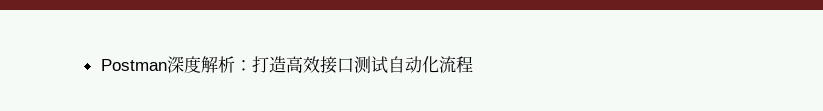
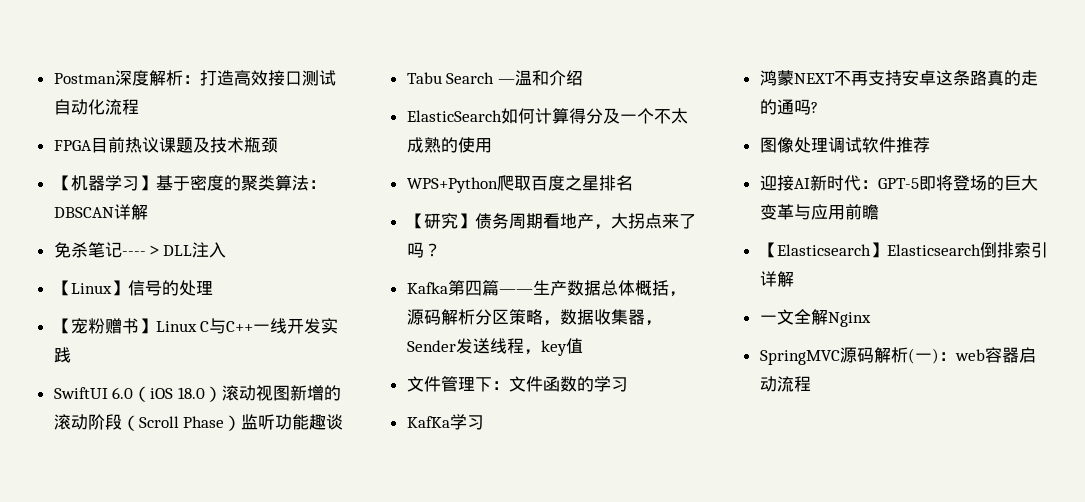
+ FPGA目前热议课题及技术瓶颈
+ 【机器学习】基于密度的聚类算法：DBSCAN详解
+ 免杀笔记----＞DLL注入
+ 【Linux】信号的处理
+ 【宠粉赠书】Linux C与C++一线开发实践
+ SwiftUI 6.0（iOS 18.0）滚动视图新增的滚动阶段（Scroll Phase）监听功能趣谈
+ Tabu Search —温和介绍
+ ElasticSearch如何计算得分及一个不太成熟的使用
+ WPS+Python爬取百度之星排名
+ 【研究】债务周期看地产，大拐点来了吗？
+ Kafka第四篇——生产数据总体概括，源码解析分区策略，数据收集器，Sender发送线程，key值
+ 文件管理下：文件函数的学习
+ KafKa学习
+ 鸿蒙NEXT不再支持安卓这条路真的走的通吗?
+ 图像处理调试软件推荐
+ 迎接AI新时代：GPT-5即将登场的巨大变革与应用前瞻
+ 【Elasticsearch】Elasticsearch倒排索引详解
+ 一文全解Nginx
+ SpringMVC源码解析(一)：web容器启动流程

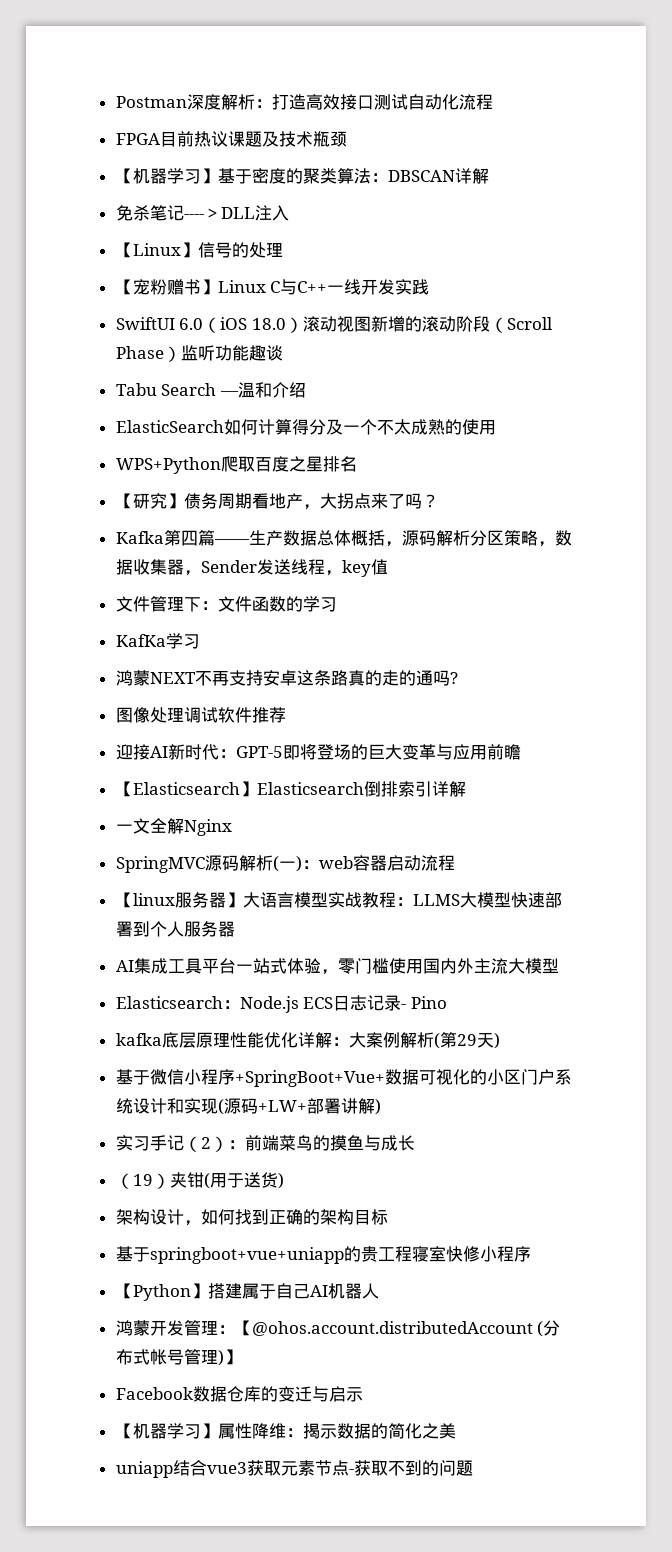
+ 【linux服务器】大语言模型实战教程：LLMS大模型快速部署到个人服务器
+ AI集成工具平台一站式体验，零门槛使用国内外主流大模型
+ Elasticsearch：Node.js ECS日志记录- Pino
+ kafka底层原理性能优化详解：大案例解析(第29天)
+ 基于微信小程序+SpringBoot+Vue+数据可视化的小区门户系统设计和实现(源码+LW+部署讲解)
+ 实习手记（2）：前端菜鸟的摸鱼与成长
+ （19）夹钳(用于送货)
+ 架构设计，如何找到正确的架构目标
+ 基于springboot+vue+uniapp的贵工程寝室快修小程序
+ 【Python】搭建属于自己AI机器人
+ 鸿蒙开发管理：【@ohos.account.distributedAccount (分布式帐号管理)】
+ Facebook数据仓库的变迁与启示
+ 【机器学习】属性降维：揭示数据的简化之美
+ uniapp结合vue3获取元素节点-获取不到的问题

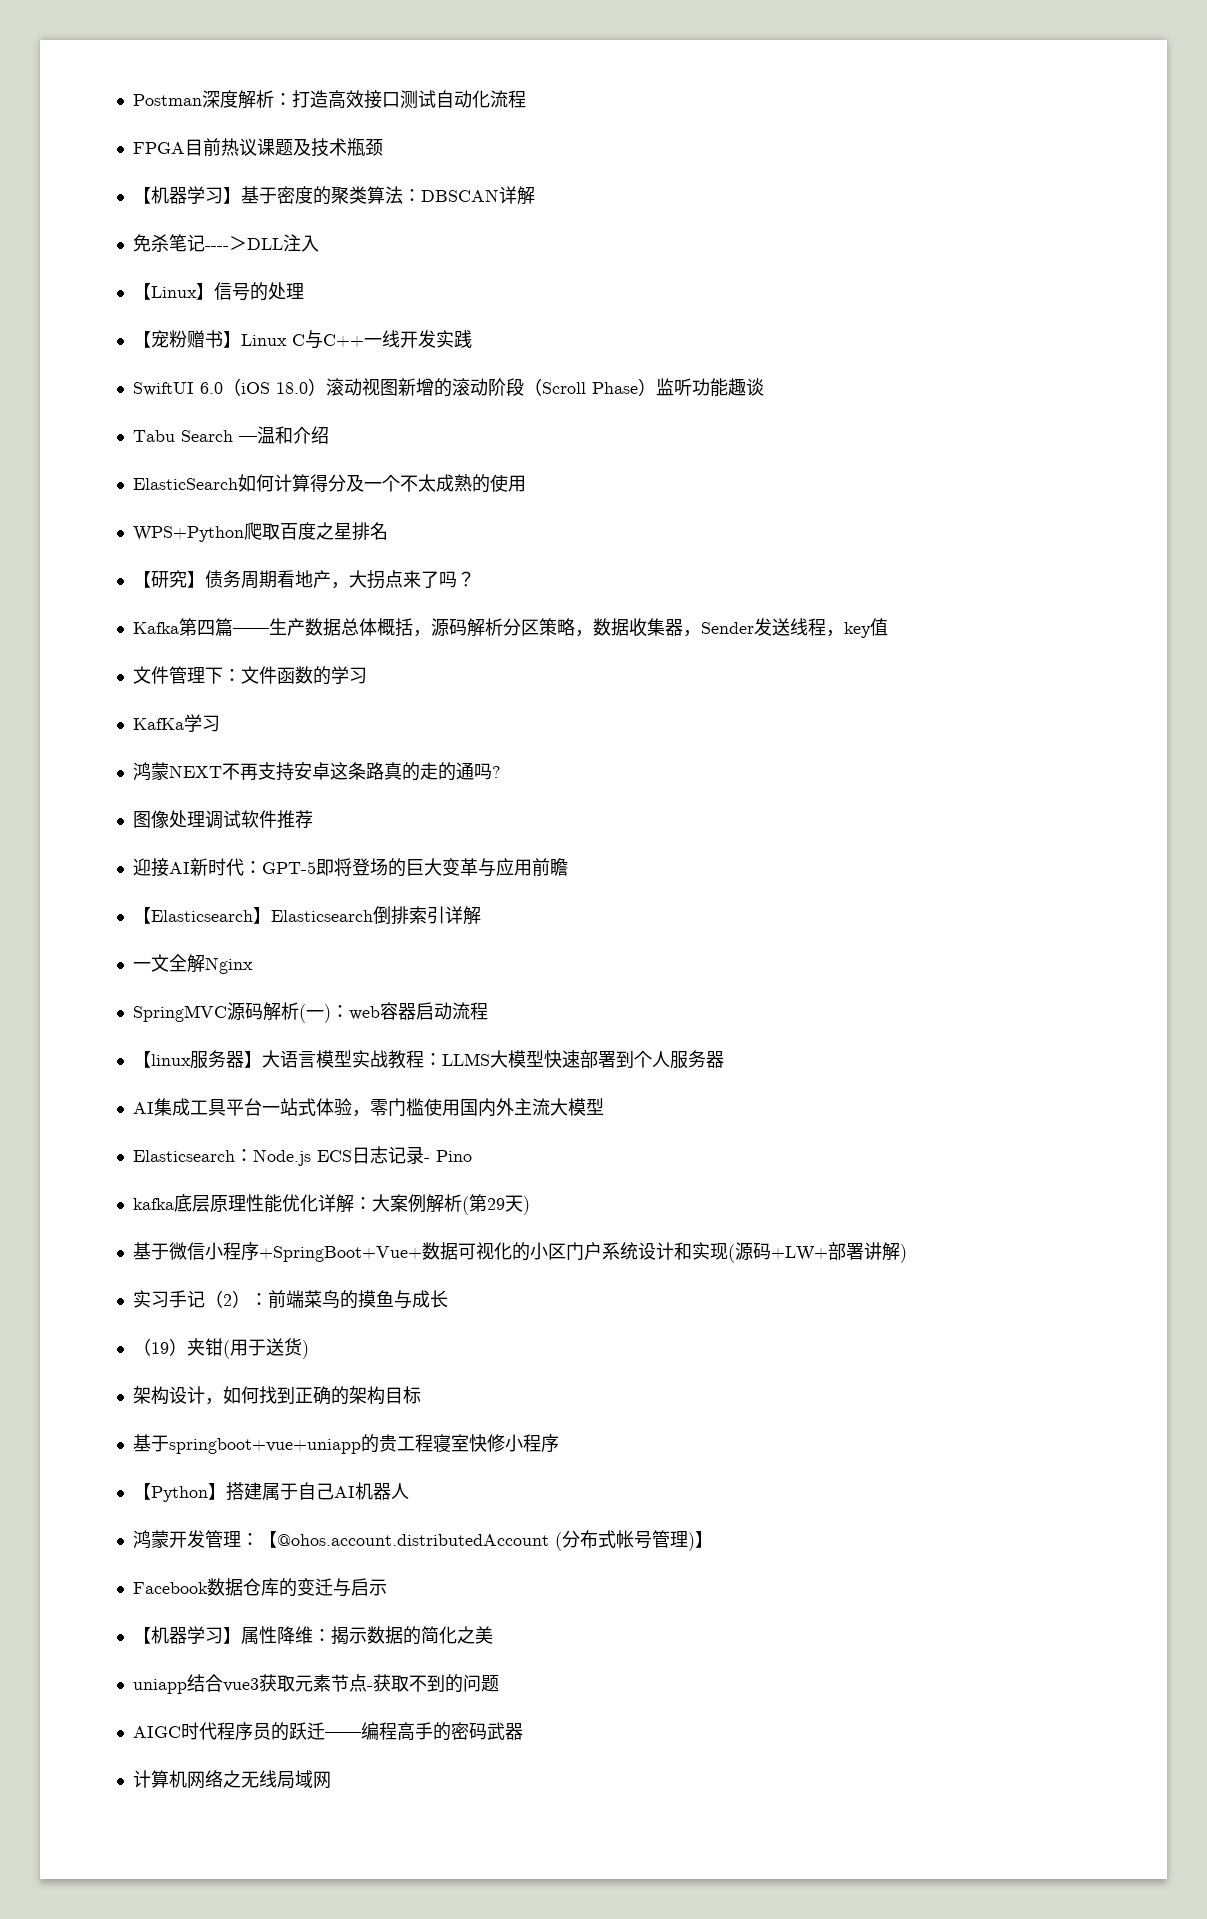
+ AIGC时代程序员的跃迁——编程高手的密码武器
+ 计算机网络之无线局域网

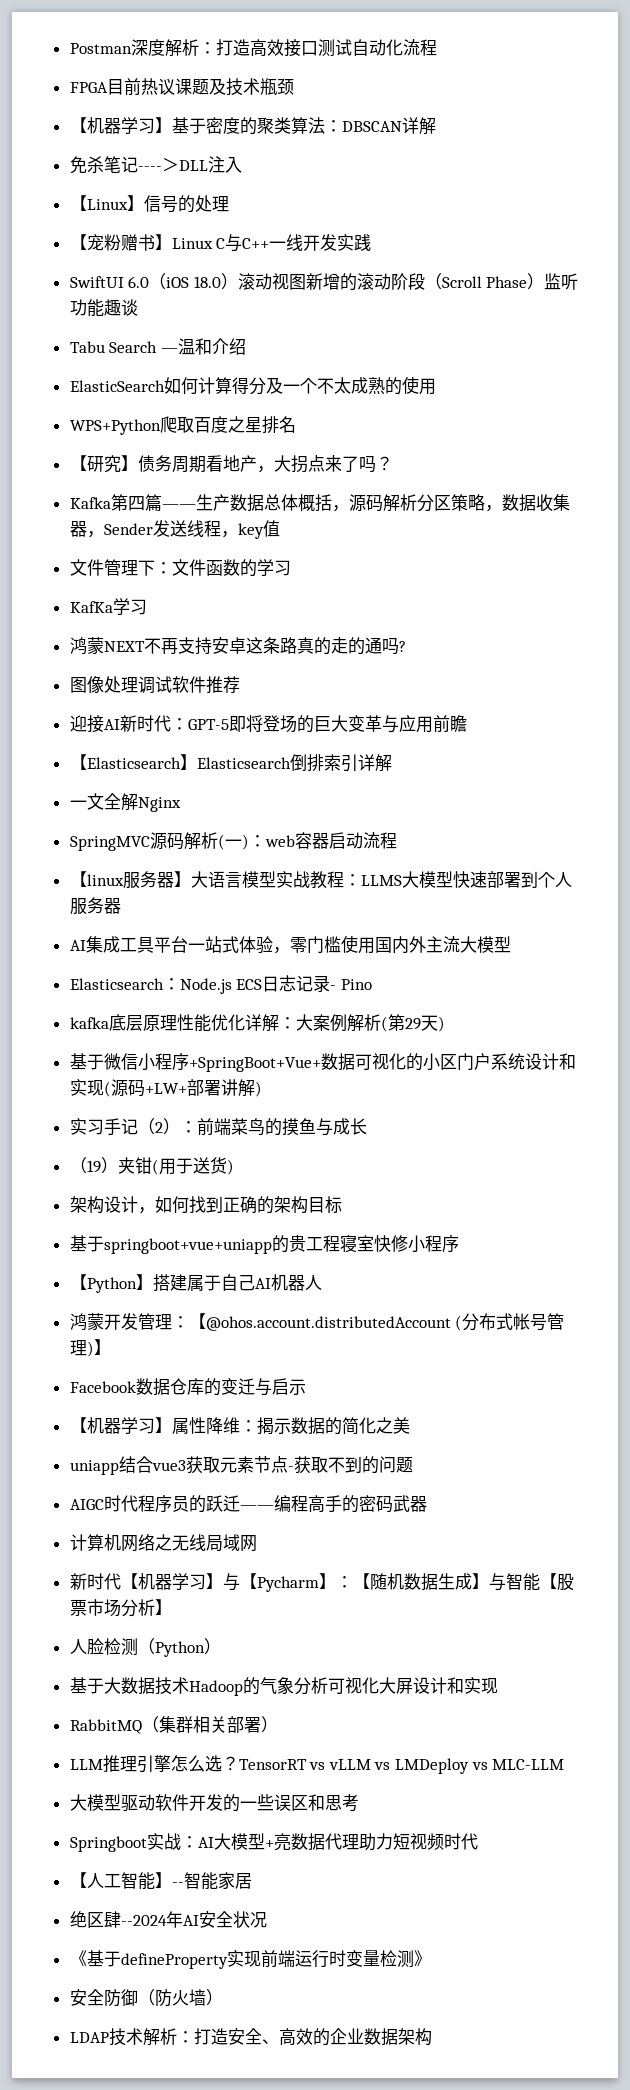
+ 新时代【机器学习】与【Pycharm】：【随机数据生成】与智能【股票市场分析】
+ 人脸检测（Python）
+ 基于大数据技术Hadoop的气象分析可视化大屏设计和实现
+ RabbitMQ（集群相关部署）
+ LLM推理引擎怎么选？TensorRT vs vLLM vs LMDeploy vs MLC-LLM
+ 大模型驱动软件开发的一些误区和思考
+ Springboot实战：AI大模型+亮数据代理助力短视频时代
+ 【人工智能】--智能家居
+ 绝区肆--2024年AI安全状况
+ 《基于defineProperty实现前端运行时变量检测》
+ 安全防御（防火墙）
+ LDAP技术解析：打造安全、高效的企业数据架构

